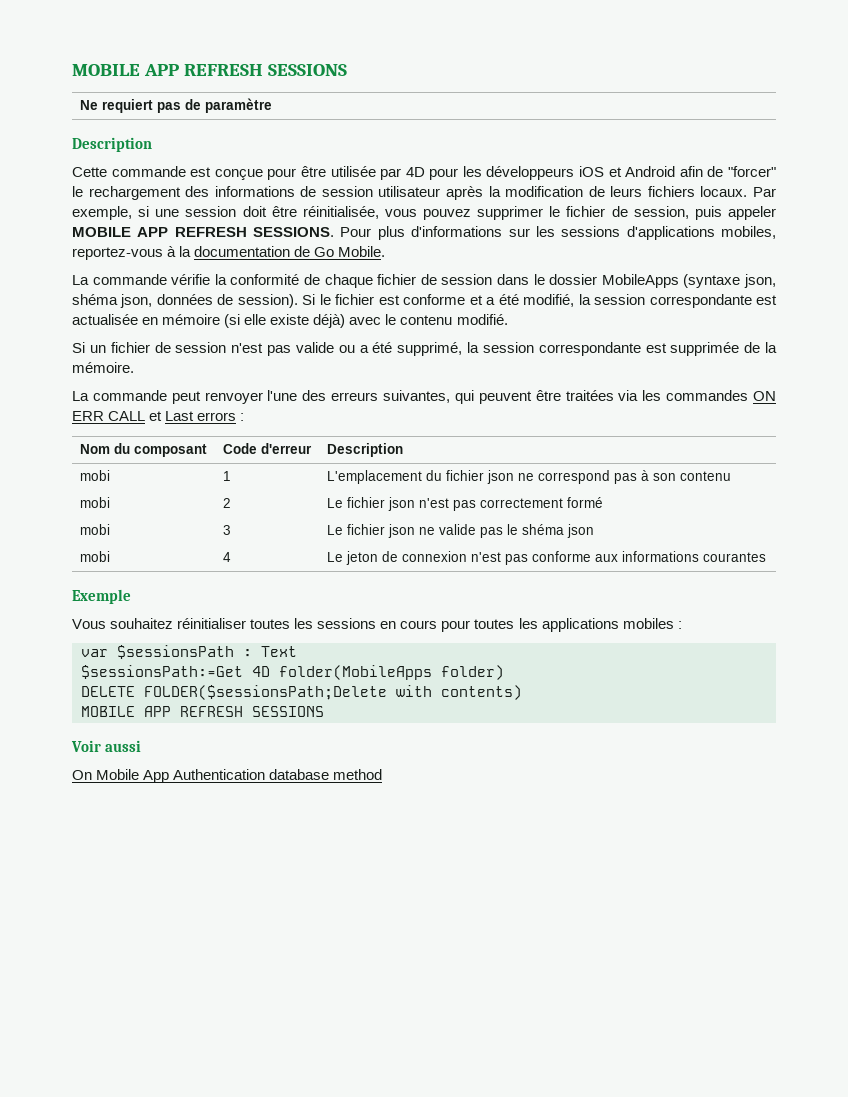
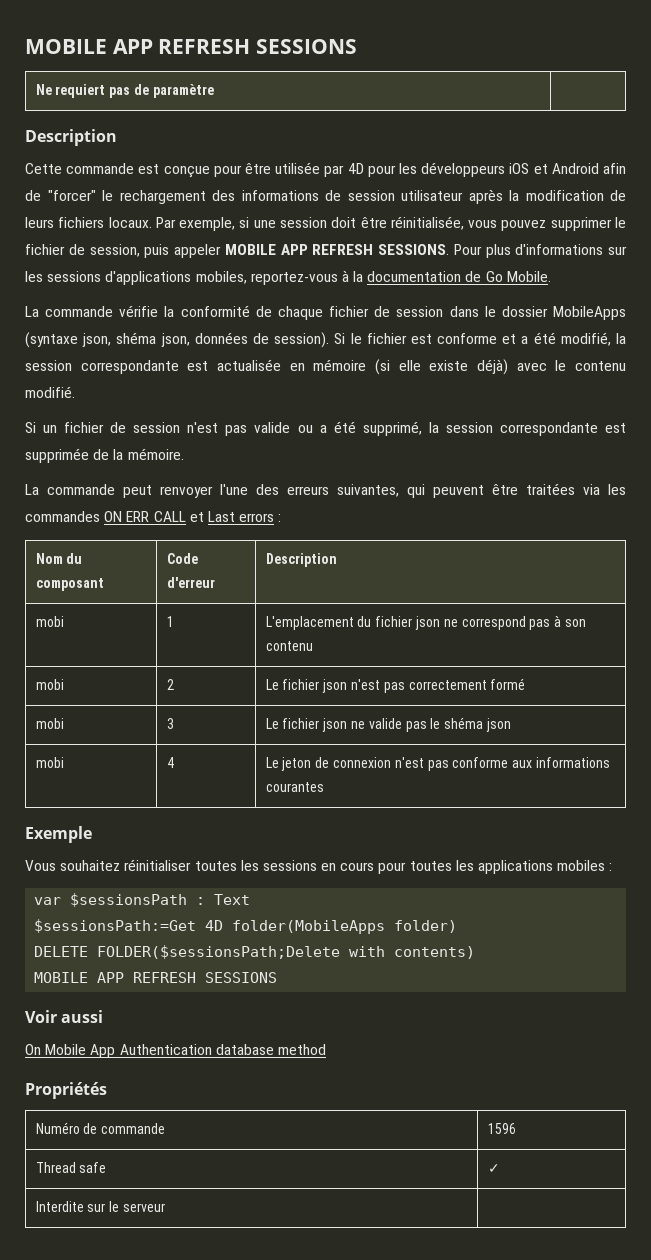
+ Propriétés
+ Numéro de commande | 1596
+ Thread safe | ✓
+ Interdite sur le serveur |

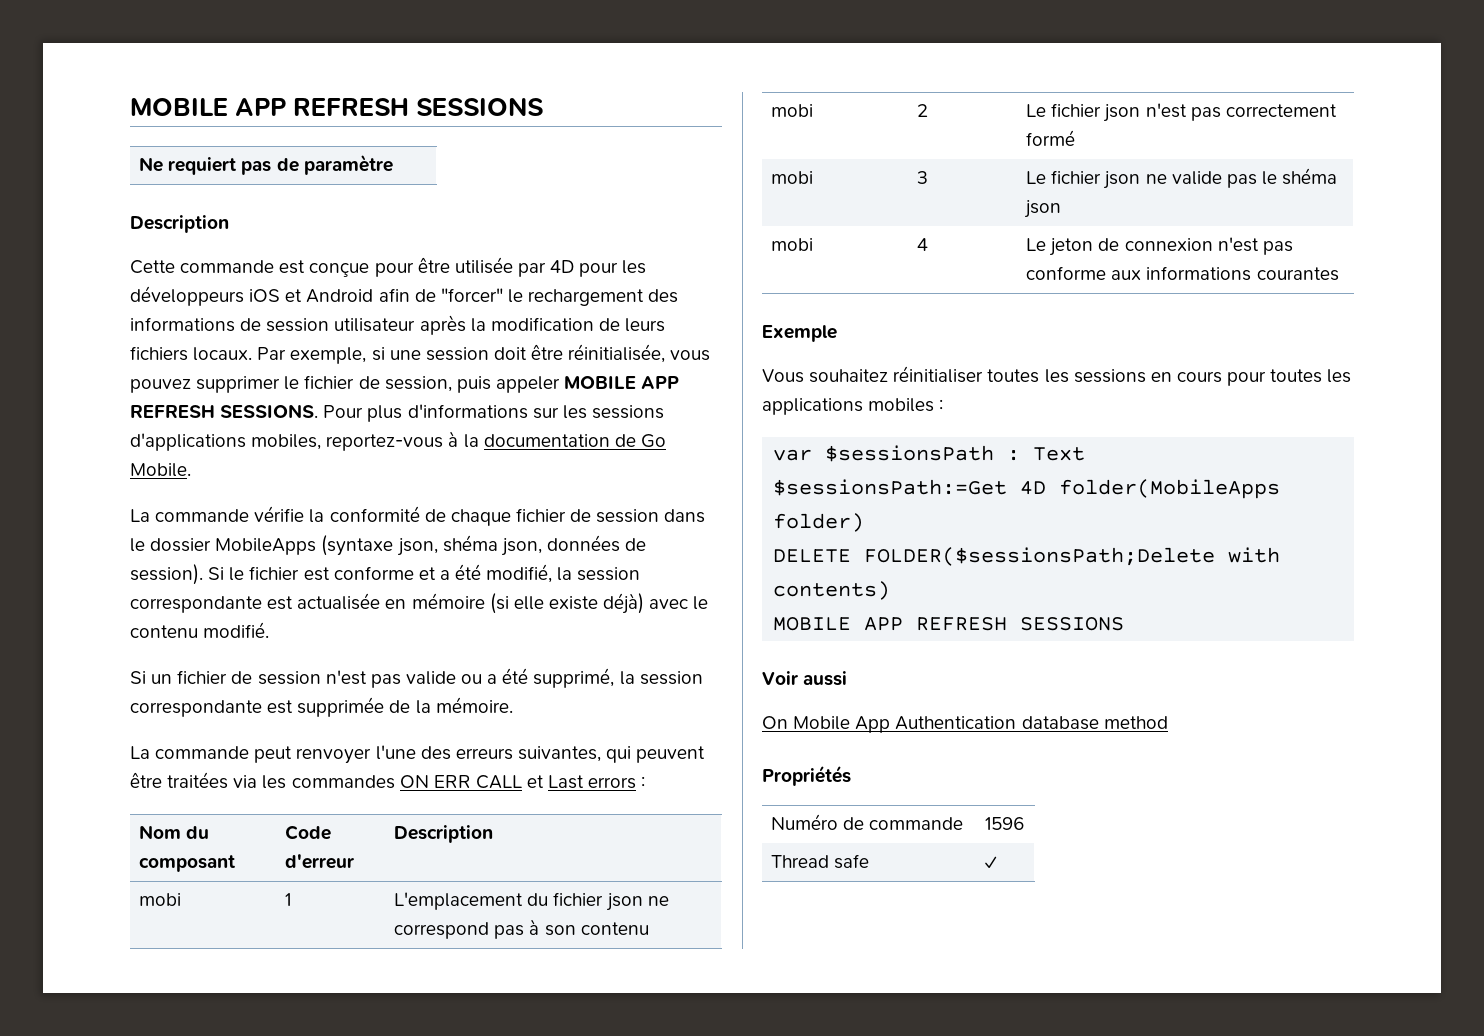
- Interdite sur le serveur |

